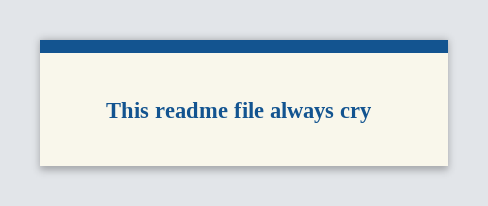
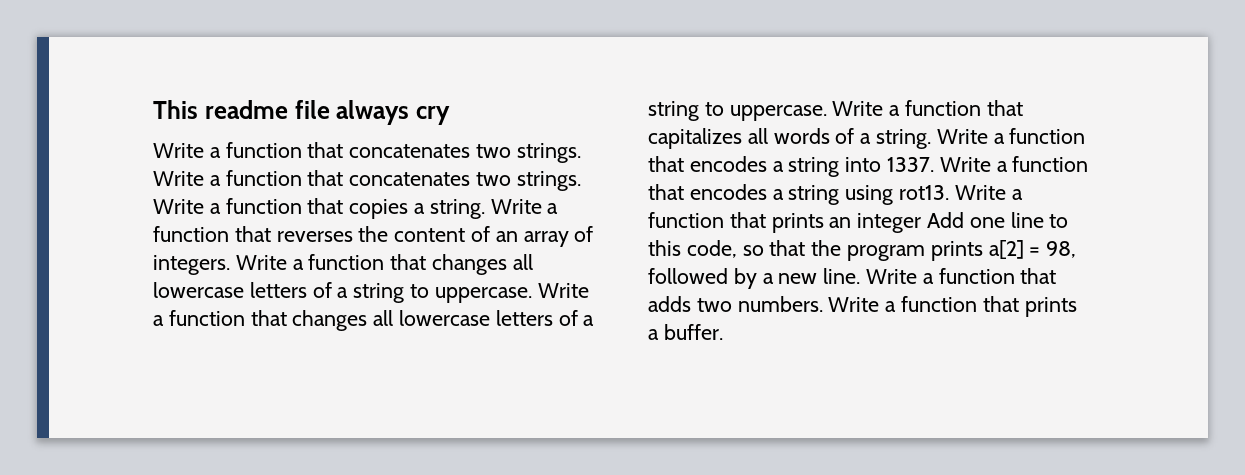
+ Write a function that concatenates two strings. Write a function that concatenates two strings. Write a function that copies a string. Write a function that reverses the content of an array of integers. Write a function that changes all lowercase letters of a string to uppercase. Write a function that changes all lowercase letters of a string to uppercase. Write a function that capitalizes all words of a string. Write a function that encodes a string into 1337. Write a function that encodes a string using rot13. Write a function that prints an integer Add one line to this code, so that the program prints a[2] = 98, followed by a new line. Write a function that adds two numbers. Write a function that prints a buffer.

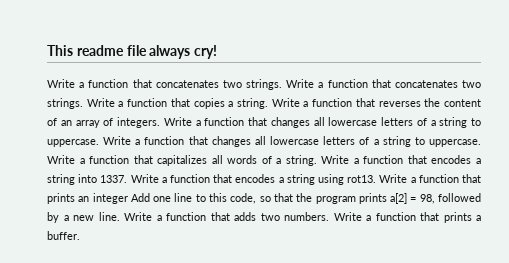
- This readme file always cry
+ This readme file always cry!

